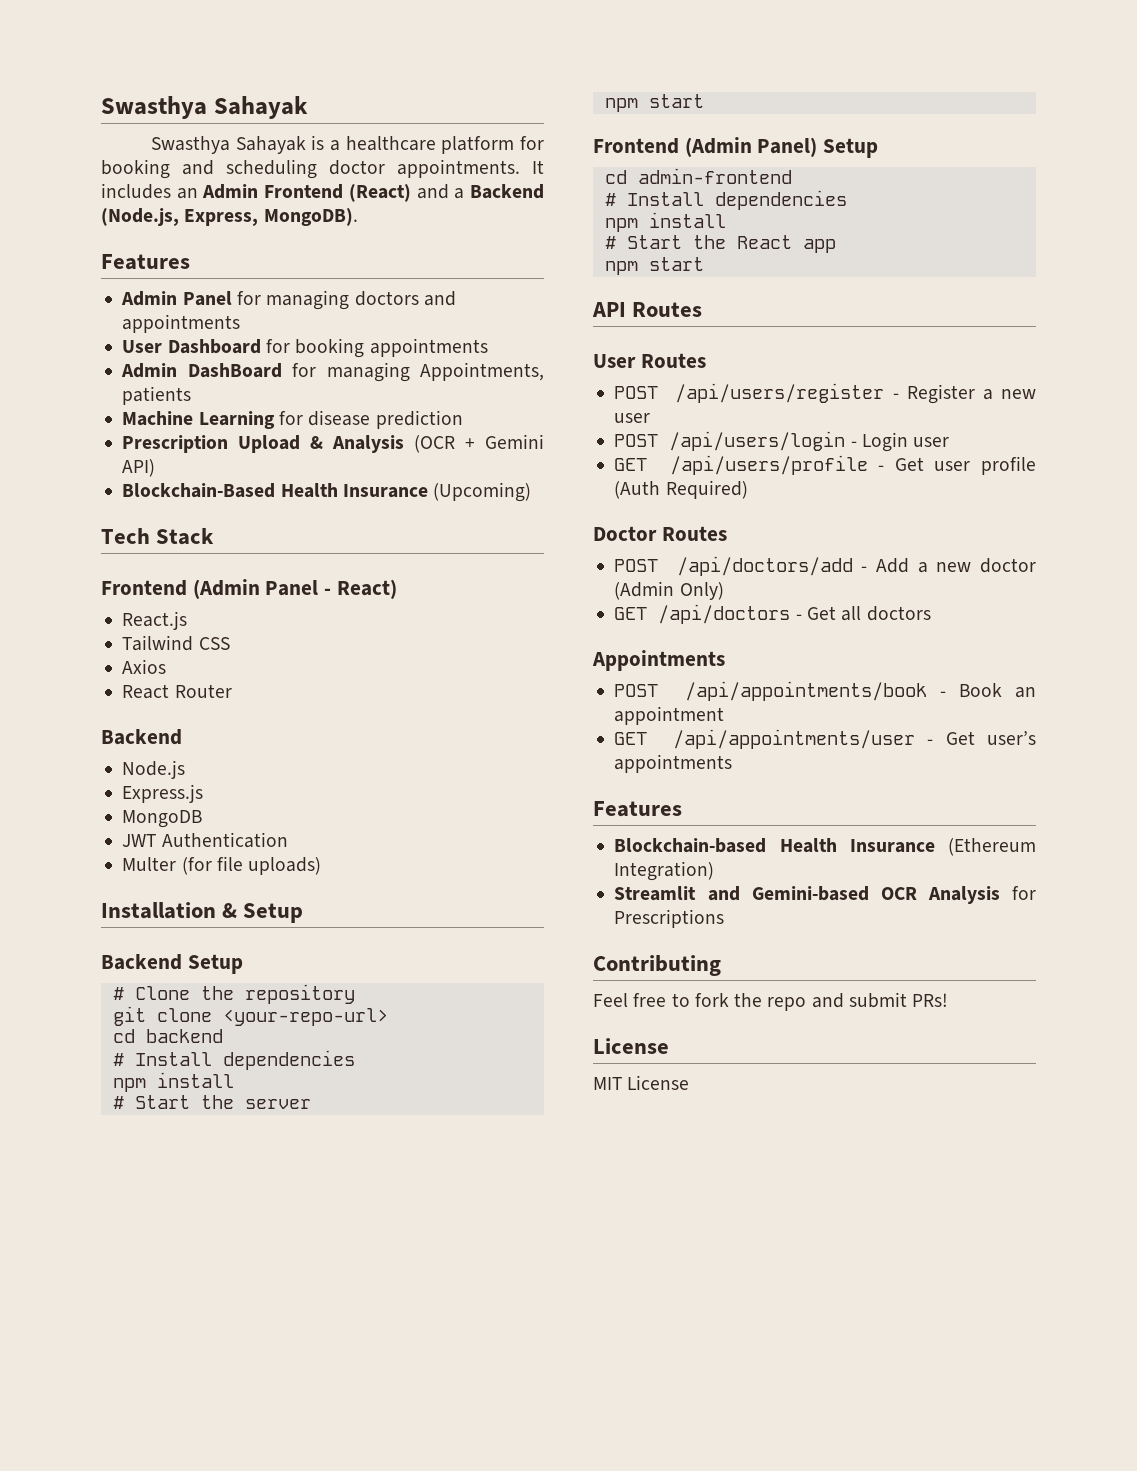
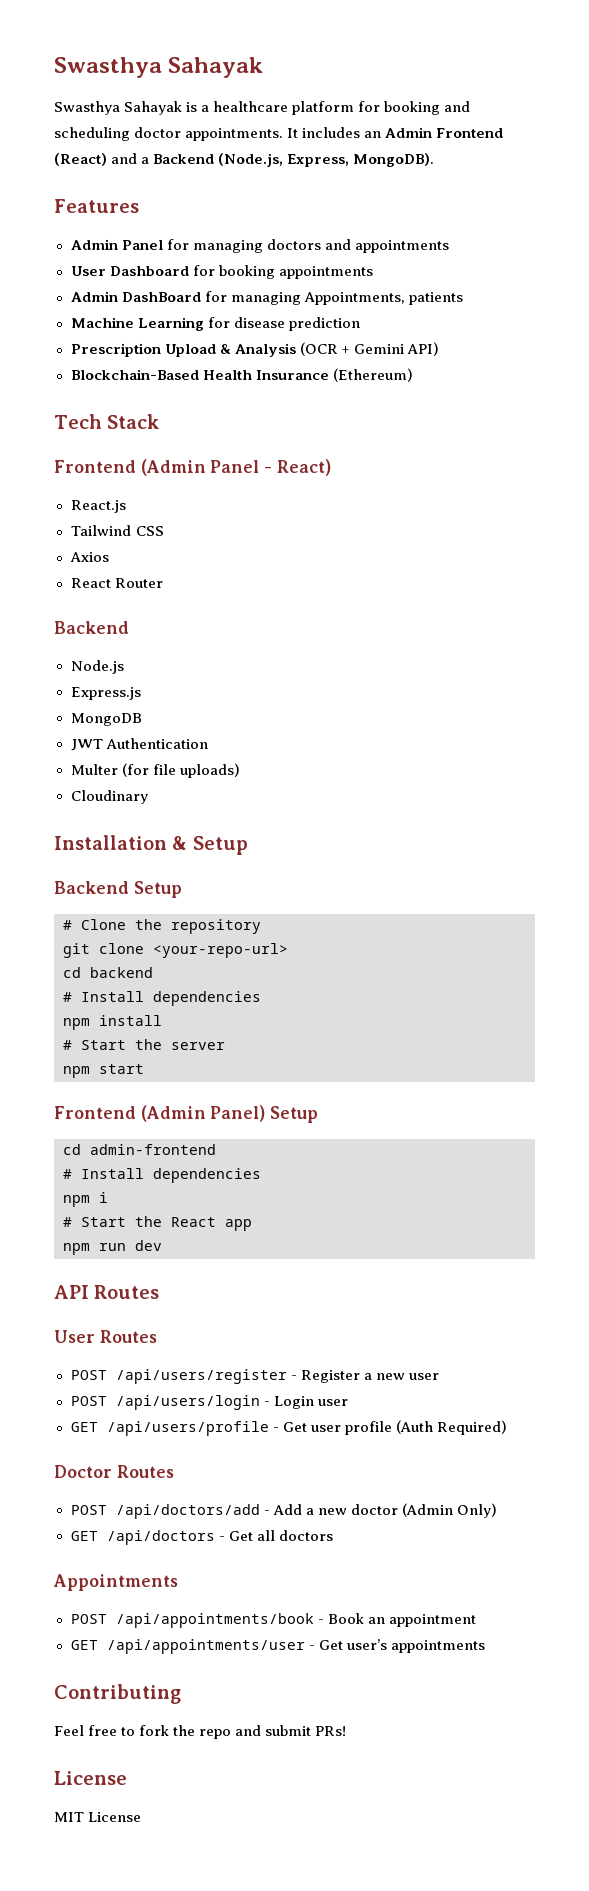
- Blockchain-Based Health Insurance (Upcoming)
+ Blockchain-Based Health Insurance (Ethereum)
+ Cloudinary
  cd admin-frontend
  # Install dependencies
- npm install
+ npm i
  # Start the React app
- npm start
+ npm run dev
  GET /api/appointments/user - Get user’s appointments
- Features
- Blockchain-based Health Insurance (Ethereum Integration)
- Streamlit and Gemini-based OCR Analysis for Prescriptions

